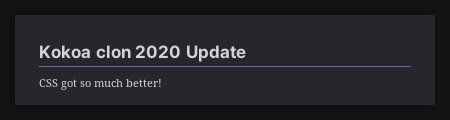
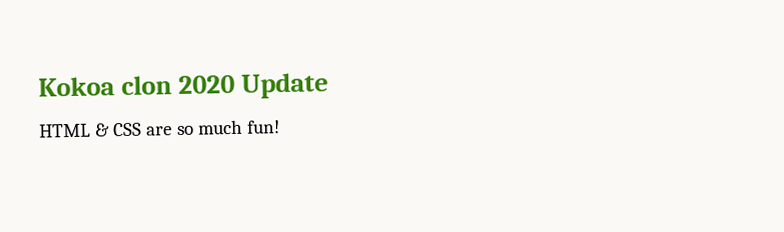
- CSS got so much better!
+ HTML & CSS are so much fun!

